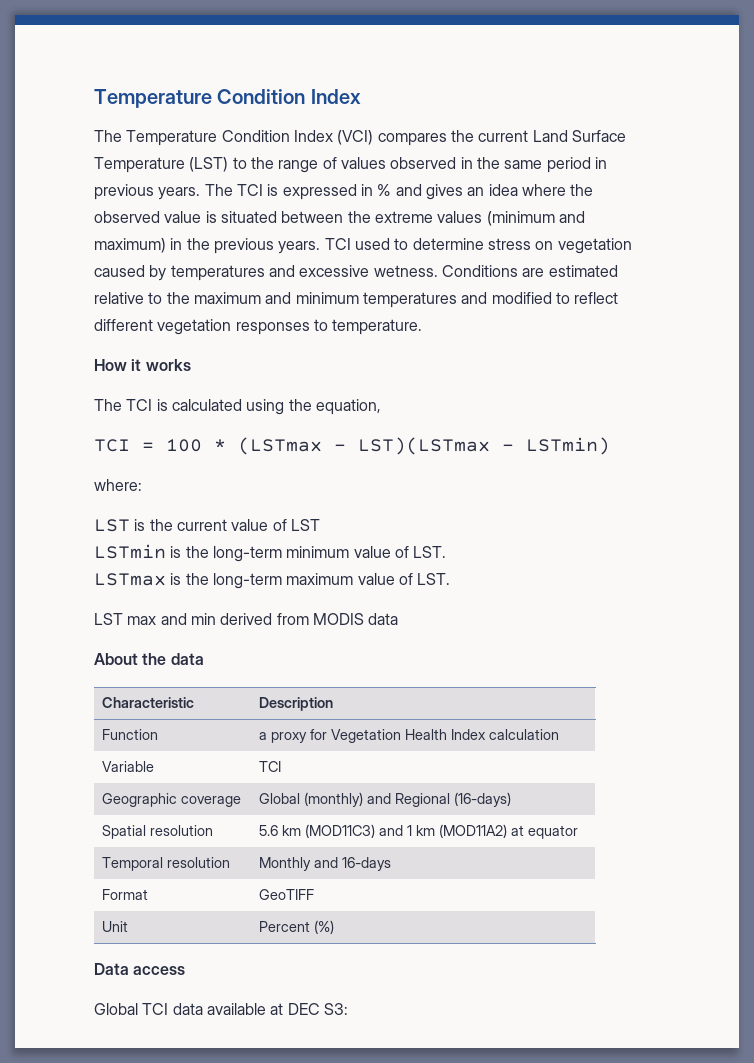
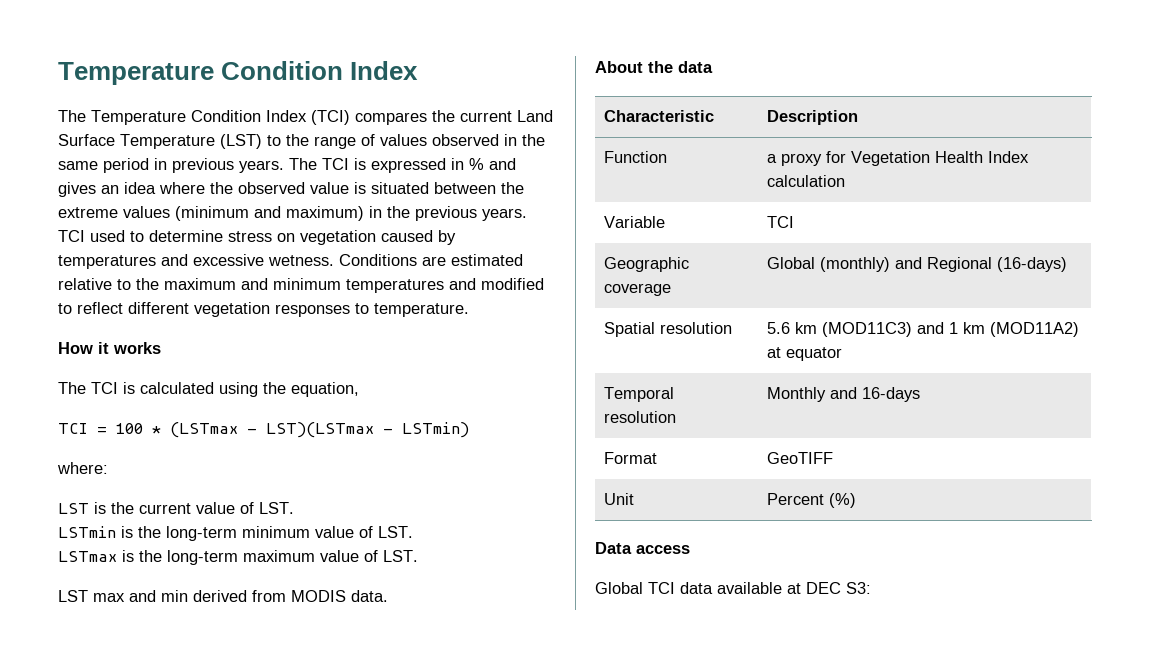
- The Temperature Condition Index (VCI) compares the current Land Surface Temperature (LST) to the range of values observed in the same period in previous years.
+ The Temperature Condition Index (TCI) compares the current Land Surface Temperature (LST) to the range of values observed in the same period in previous years.
- LST is the current value of LST
+ LST is the current value of LST.
- LST max and min derived from MODIS data
+ LST max and min derived from MODIS data.

